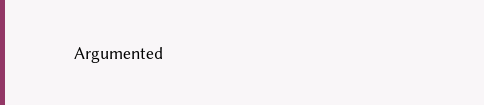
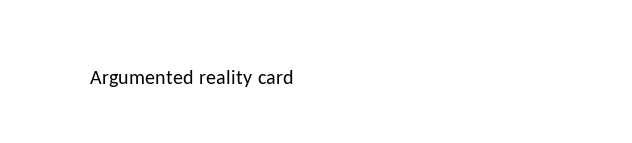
- Argumented
+ Argumented reality card

